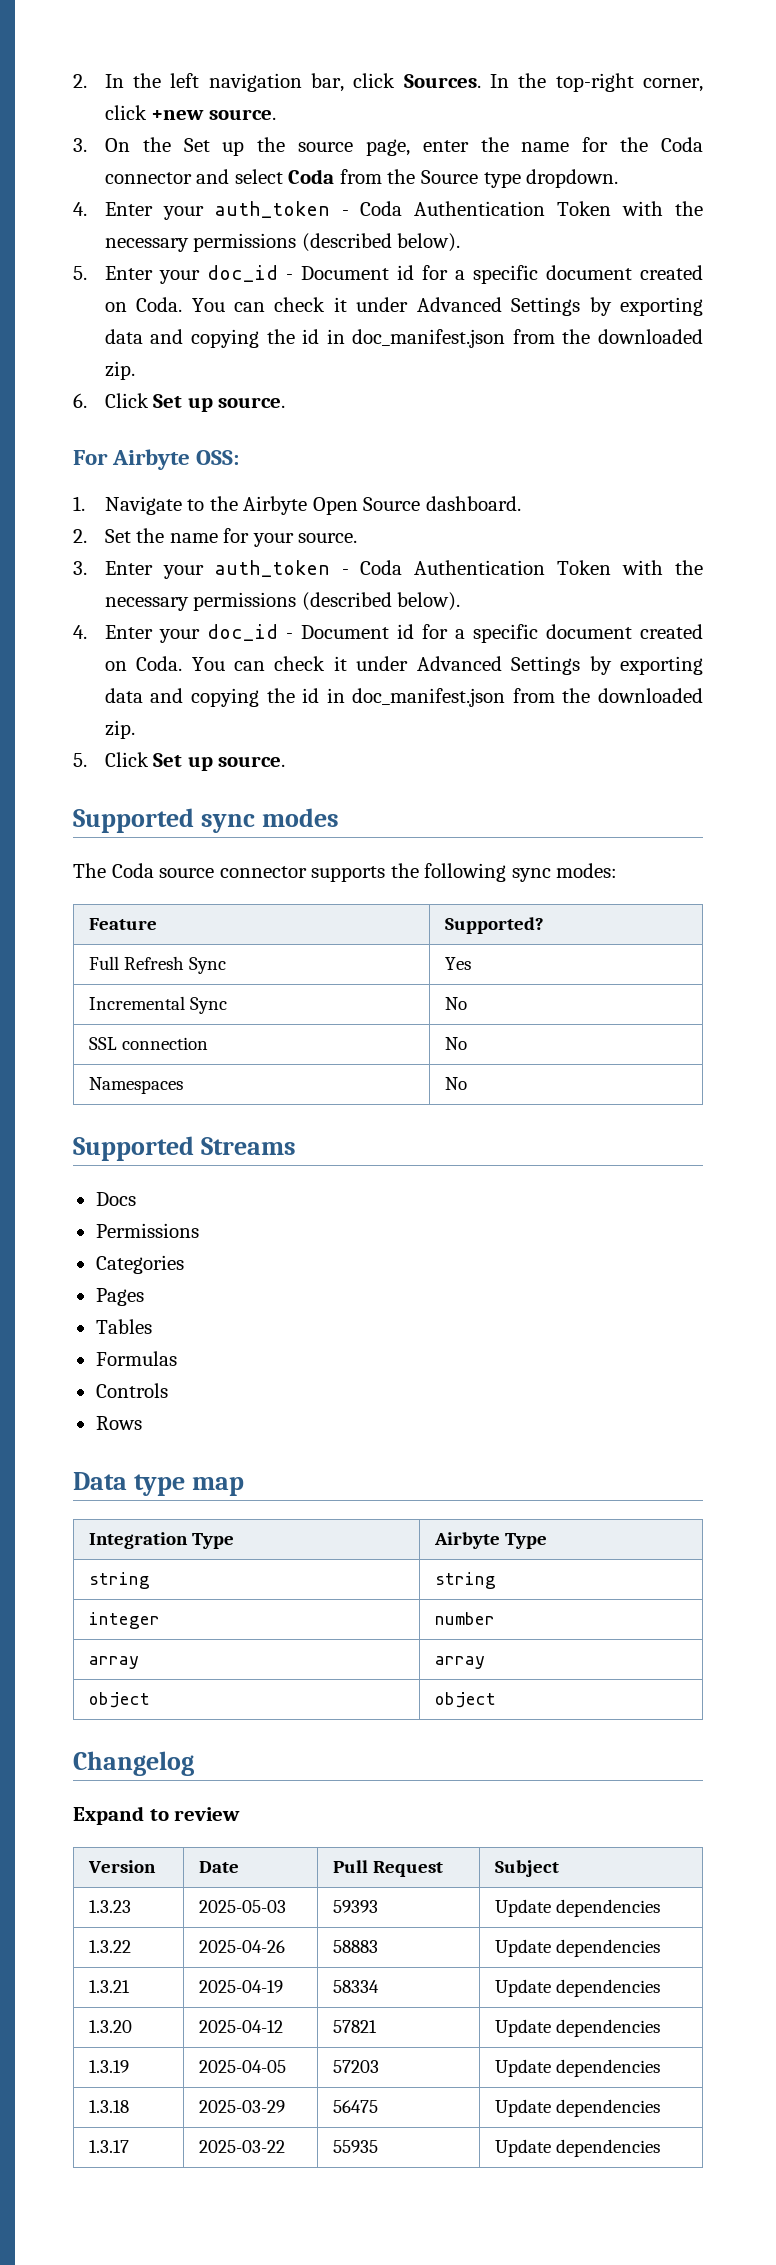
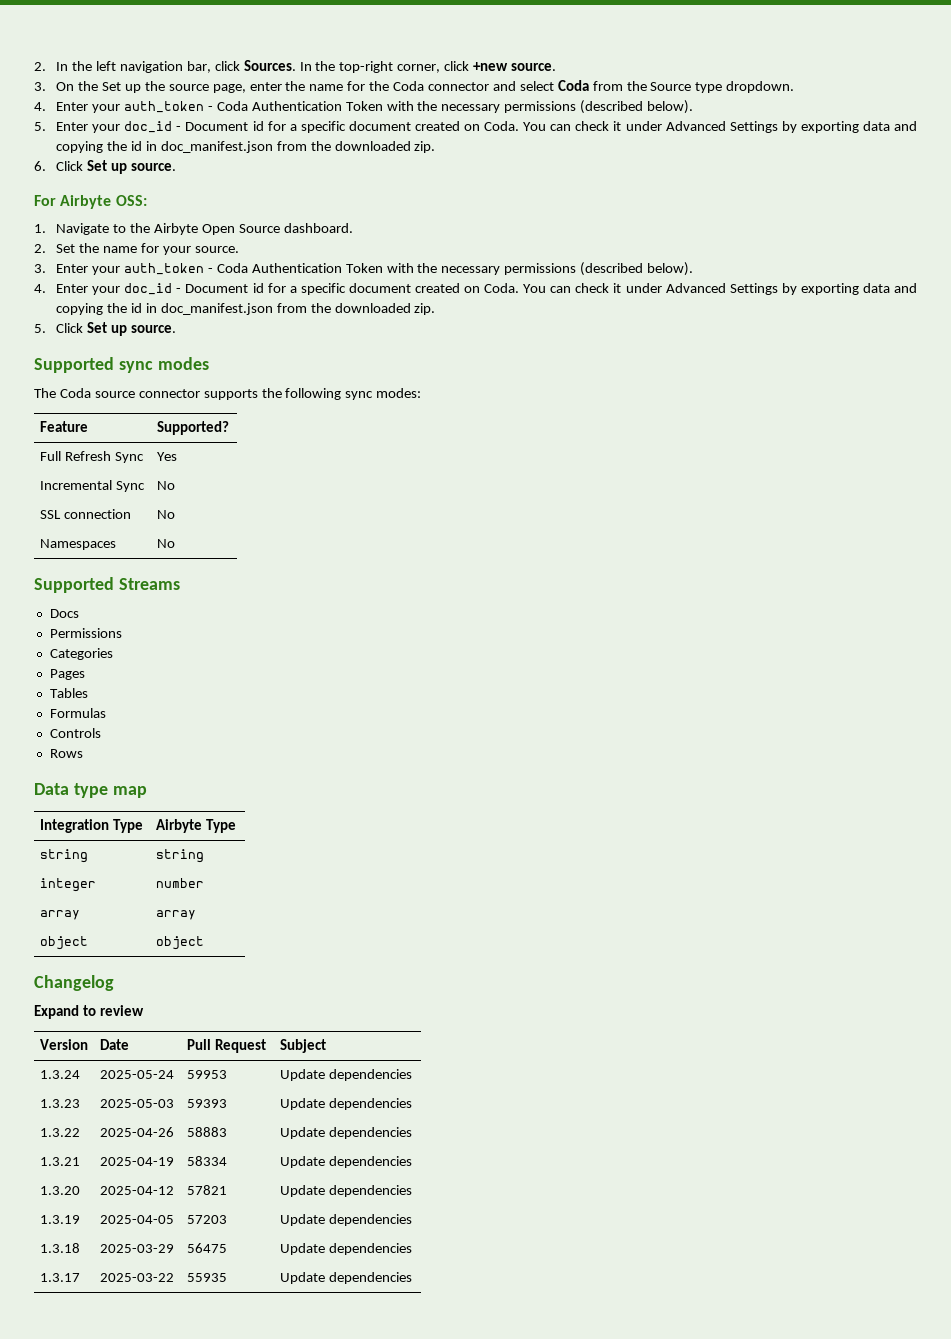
+ 1.3.24 | 2025-05-24 | 59953 | Update dependencies

